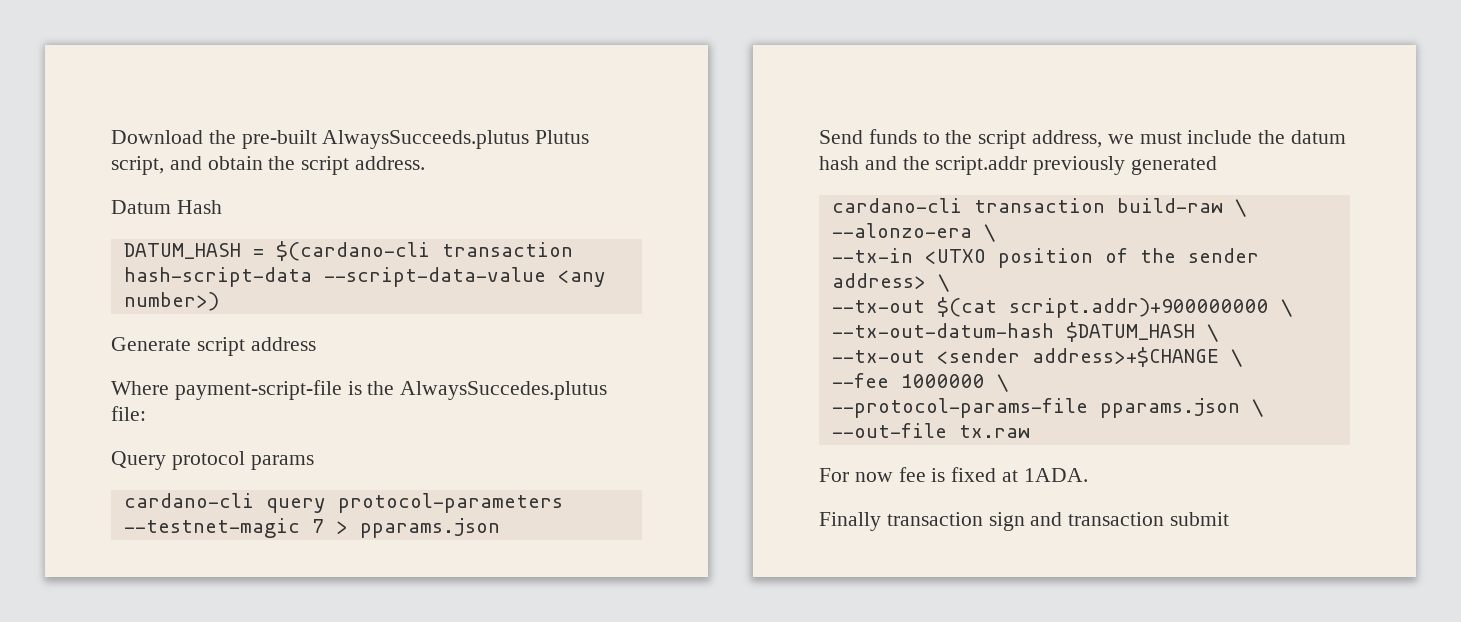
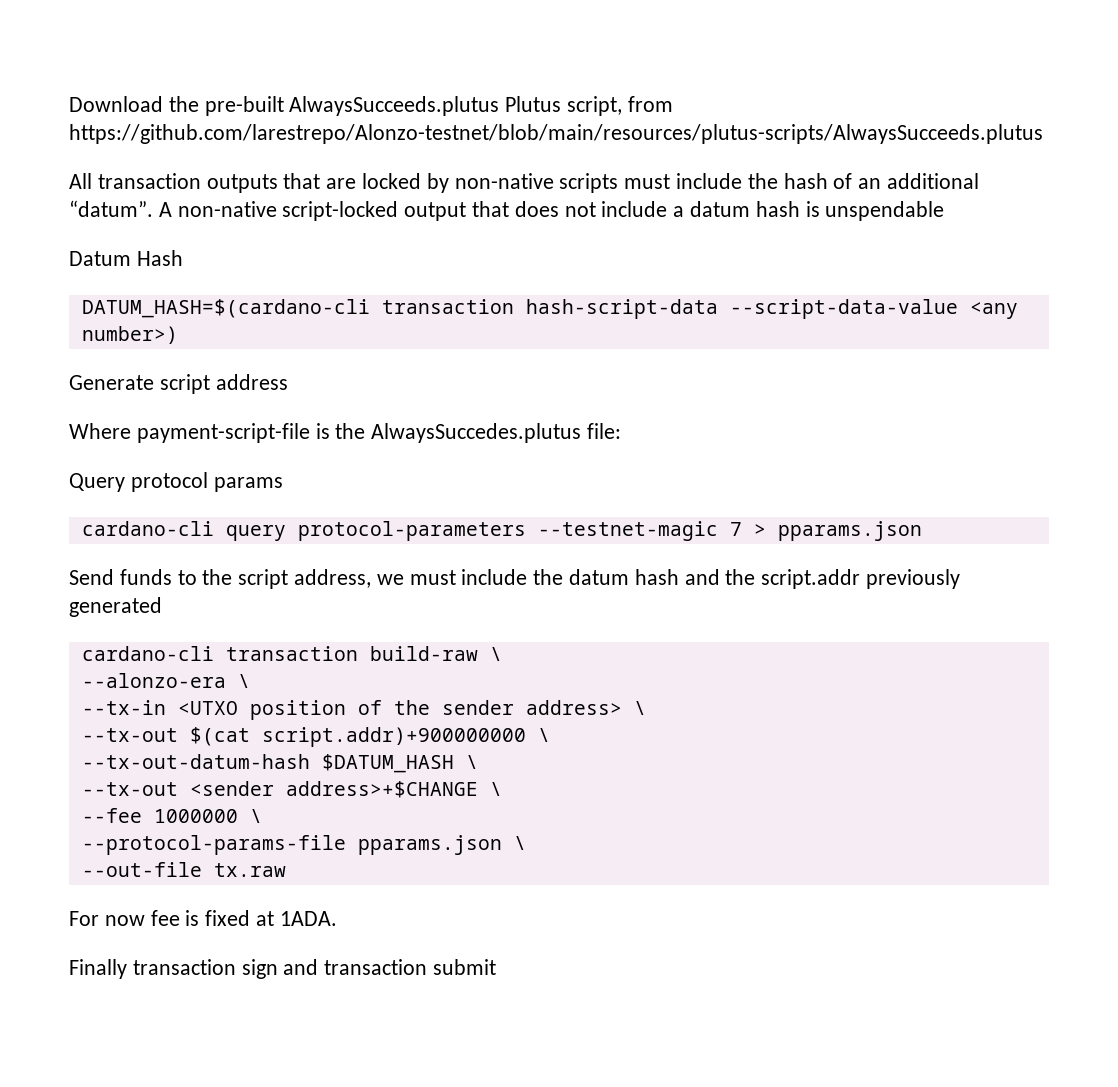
- Download the pre-built AlwaysSucceeds.plutus Plutus script, and obtain the script address.
+ Download the pre-built AlwaysSucceeds.plutus Plutus script, from https://github.com/larestrepo/Alonzo-testnet/blob/main/resources/plutus-scripts/AlwaysSucceeds.plutus
+ All transaction outputs that are locked by non-native scripts must include the hash of an additional “datum”. A non-native script-locked output that does not include a datum hash is unspendable
- DATUM_HASH = $(cardano-cli transaction hash-script-data --script-data-value <any number>)
+ DATUM_HASH=$(cardano-cli transaction hash-script-data --script-data-value <any number>)

